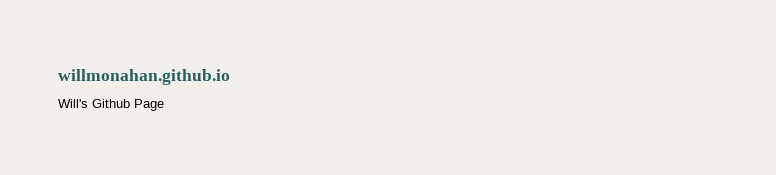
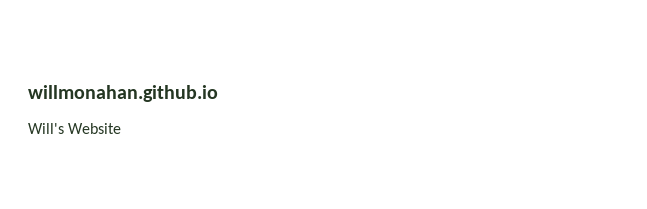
- Will's Github Page
+ Will's Website

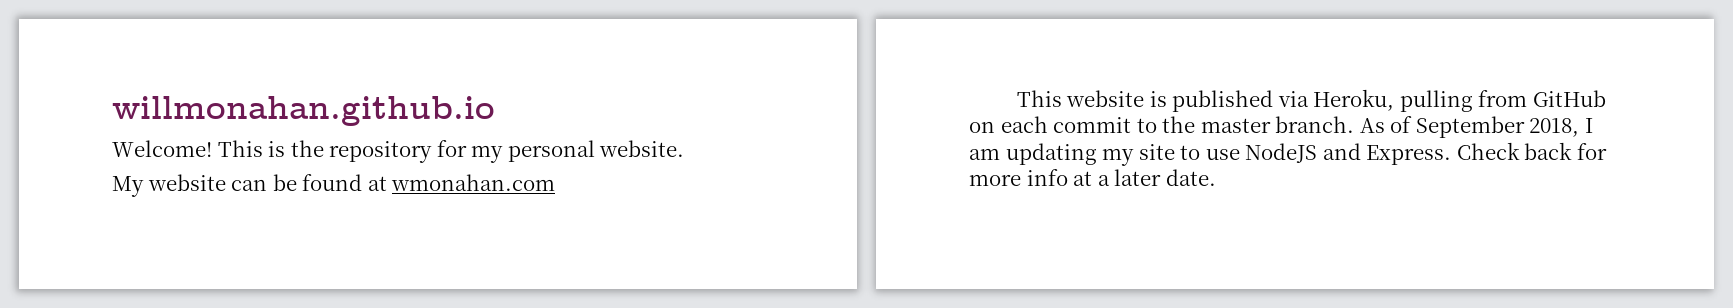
- Will's Website
+ Welcome! This is the repository for my personal website.
+ My website can be found at wmonahan.com
+ This website is published via Heroku, pulling from GitHub on each commit to the master branch. As of September 2018, I am updating my site to use NodeJS and Express. Check back for more info at a later date.

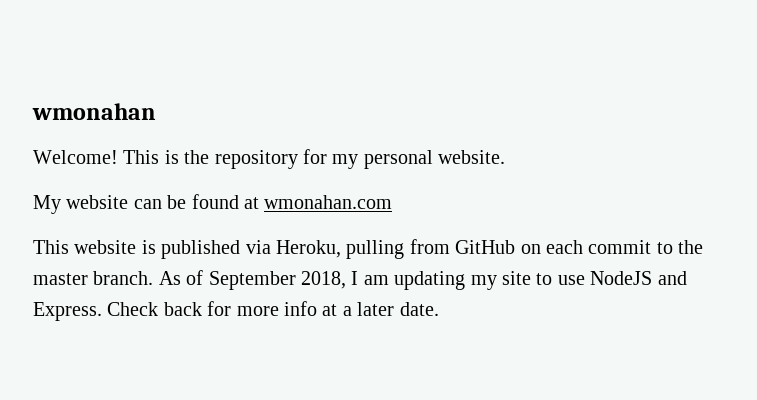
- willmonahan.github.io
+ wmonahan

